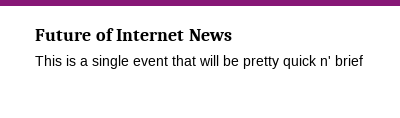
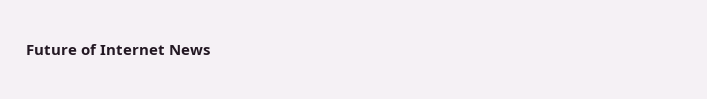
- This is a single event that will be pretty quick n' brief

